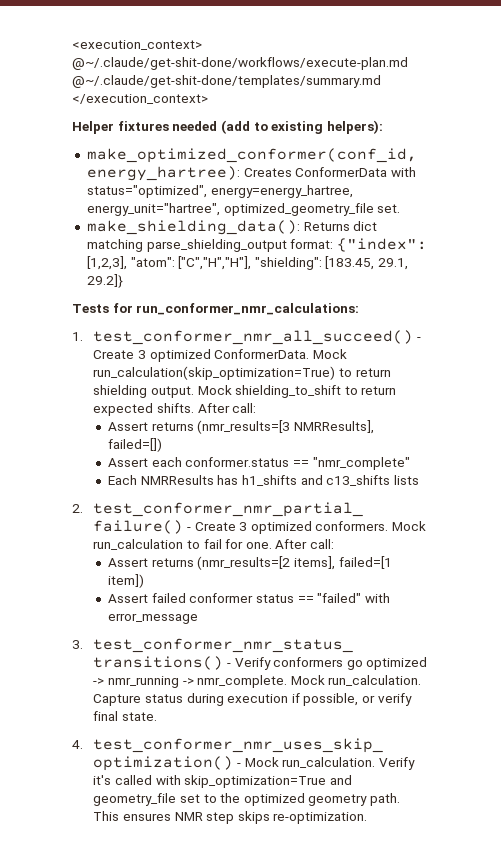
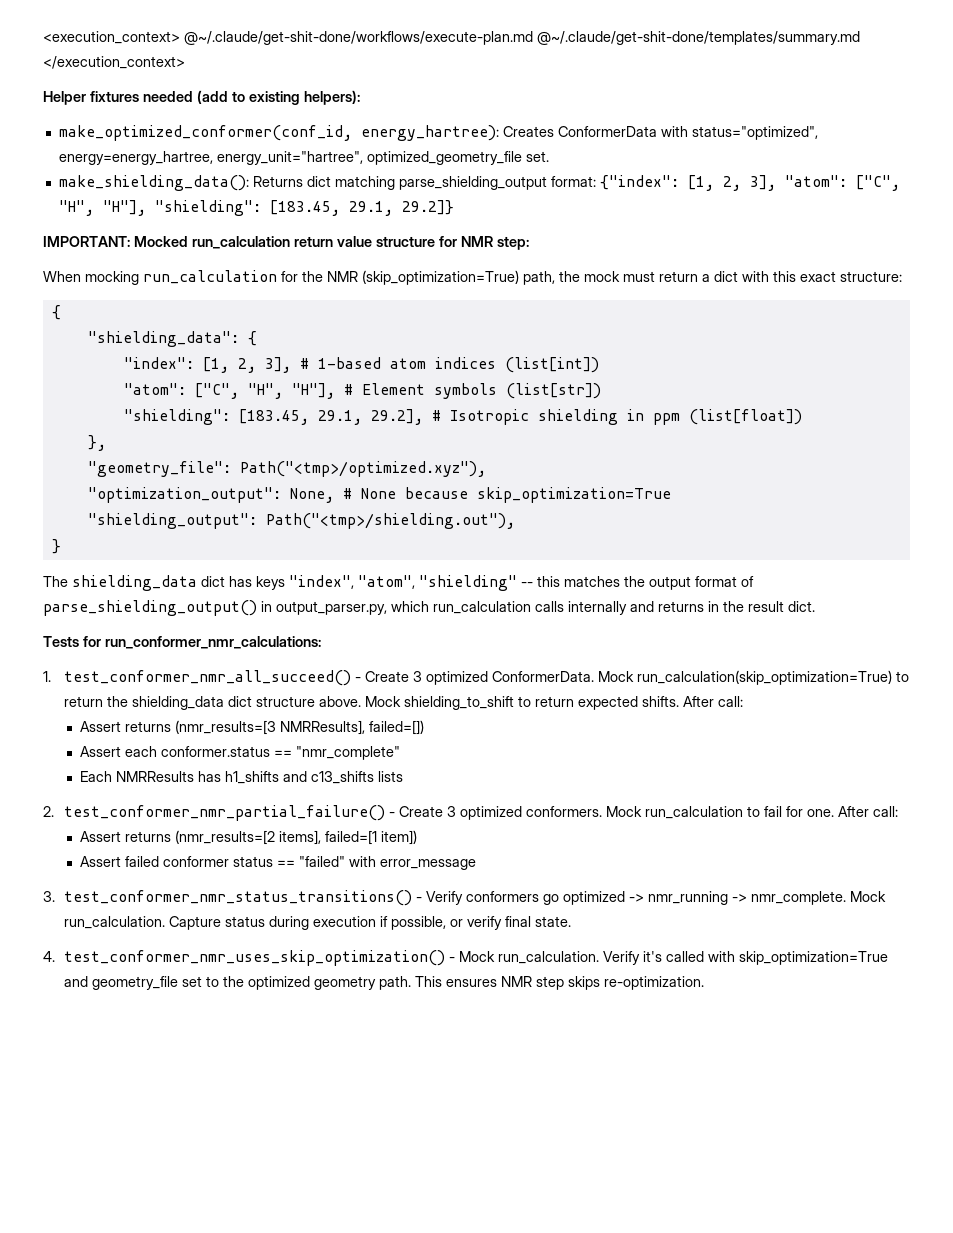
- make_shielding_data(): Returns dict matching parse_shielding_output format: {"index": [1,2,3], "atom": ["C","H","H"], "shielding": [183.45, 29.1, 29.2]}
+ make_shielding_data(): Returns dict matching parse_shielding_output format: {"index": [1, 2, 3], "atom": ["C", "H", "H"], "shielding": [183.45, 29.1, 29.2]}
+ IMPORTANT: Mocked run_calculation return value structure for NMR step:
+ When mocking run_calculation for the NMR (skip_optimization=True) path, the mock must return a dict with this exact structure:
+ {
+ "shielding_data": {
+ "index": [1, 2, 3], # 1-based atom indices (list[int])
+ "atom": ["C", "H", "H"], # Element symbols (list[str])
+ "shielding": [183.45, 29.1, 29.2], # Isotropic shielding in ppm (list[float])
+ },
+ "geometry_file": Path("<tmp>/optimized.xyz"),
+ "optimization_output": None, # None because skip_optimization=True
+ "shielding_output": Path("<tmp>/shielding.out"),
+ }
+ The shielding_data dict has keys "index", "atom", "shielding" -- this matches the output format of parse_shielding_output() in output_parser.py, which run_calculation calls internally and returns in the result dict.
- Mock run_calculation(skip_optimization=True) to return shielding output.
+ Mock run_calculation(skip_optimization=True) to return the shielding_data dict structure above.

